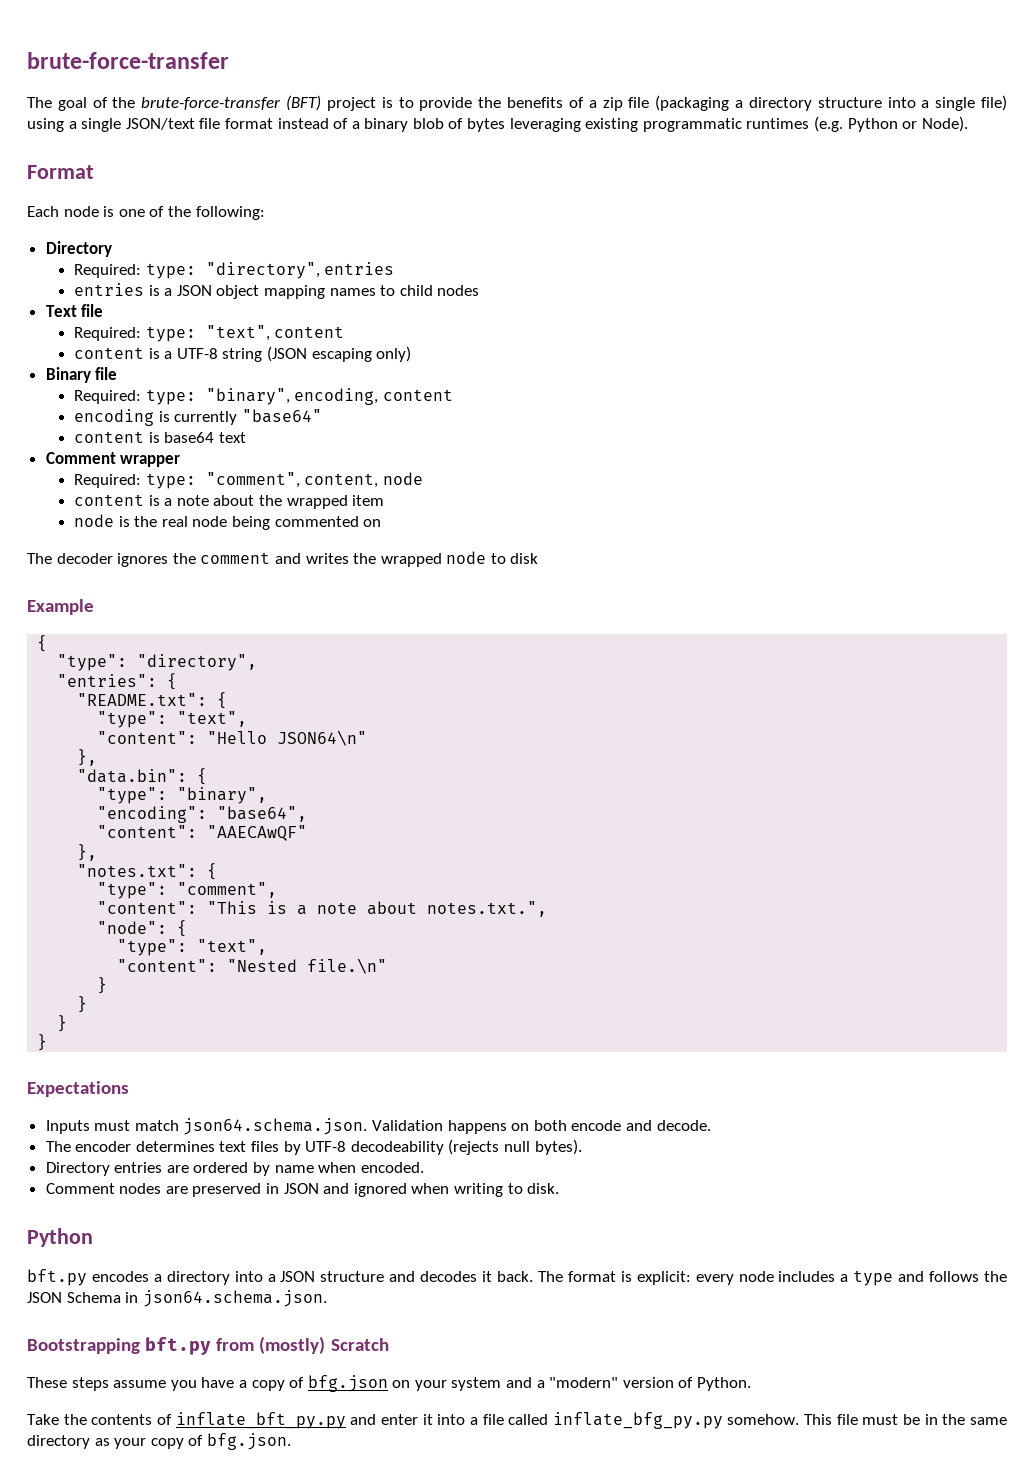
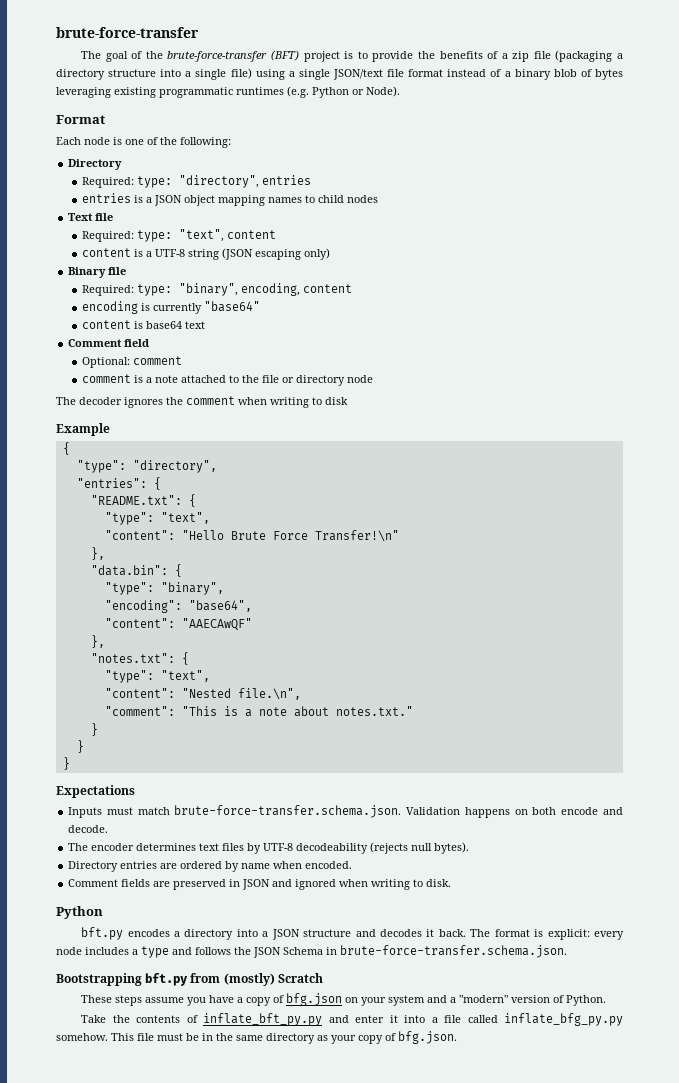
- Comment wrapper
- Required: type: "comment", content, node
- content is a note about the wrapped item
- node is the real node being commented on
+ Comment field
+ Optional: comment
+ comment is a note attached to the file or directory node
- The decoder ignores the comment and writes the wrapped node to disk
+ The decoder ignores the comment when writing to disk
- "content": "Hello JSON64\n"
+ "content": "Hello Brute Force Transfer!\n"
  "notes.txt": {
- "type": "comment",
- "content": "This is a note about notes.txt.",
- "node": {
  "type": "text",
- "content": "Nested file.\n"
- }
+ "content": "Nested file.\n",
+ "comment": "This is a note about notes.txt."
- Inputs must match json64.schema.json. Validation happens on both encode and decode.
+ Inputs must match brute-force-transfer.schema.json. Validation happens on both encode and decode.
- Comment nodes are preserved in JSON and ignored when writing to disk.
+ Comment fields are preserved in JSON and ignored when writing to disk.
- The format is explicit: every node includes a type and follows the JSON Schema in json64.schema.json.
+ The format is explicit: every node includes a type and follows the JSON Schema in brute-force-transfer.schema.json.

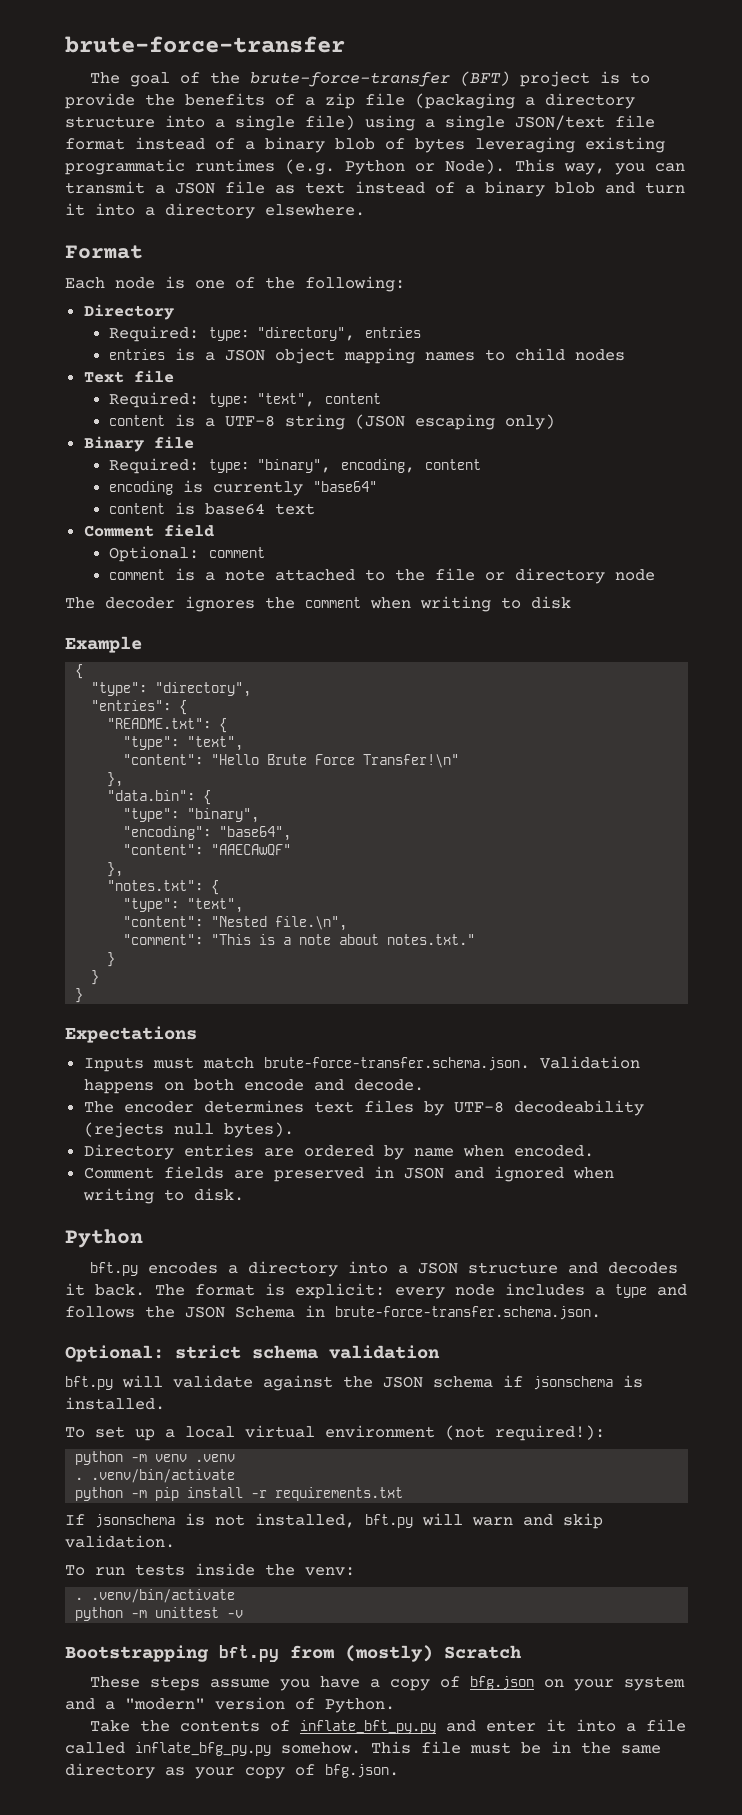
+ This way, you can transmit a JSON file as text instead of a binary blob and turn it into a directory elsewhere.
+ Optional: strict schema validation
+ bft.py will validate against the JSON schema if jsonschema is installed.
+ To set up a local virtual environment (not required!):
+ python -m venv .venv
+ . .venv/bin/activate
+ python -m pip install -r requirements.txt
+ If jsonschema is not installed, bft.py will warn and skip validation.
+ To run tests inside the venv:
+ . .venv/bin/activate
+ python -m unittest -v

